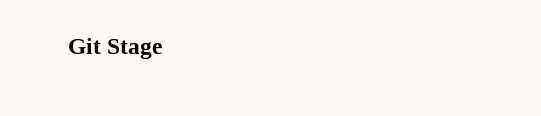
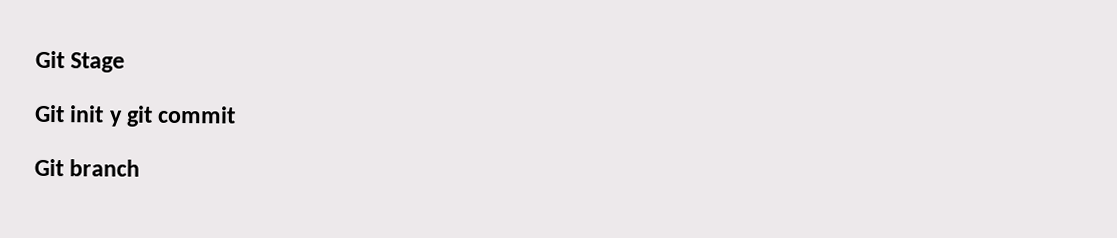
+ Git init y git commit
+ Git branch

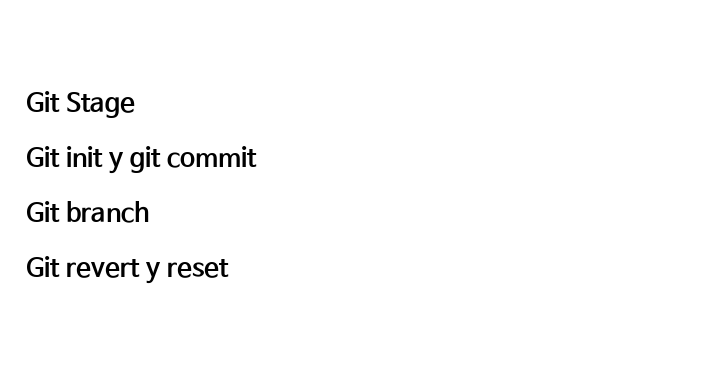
+ Git revert y reset

